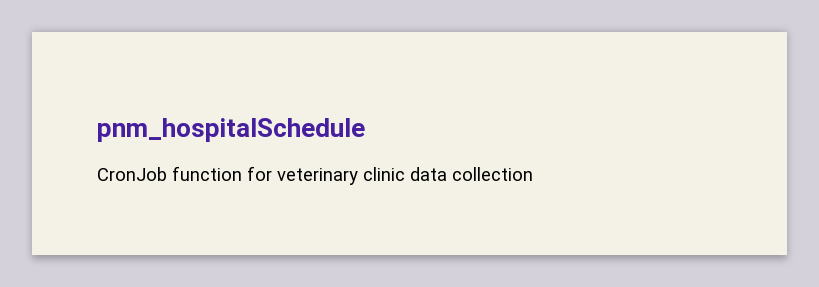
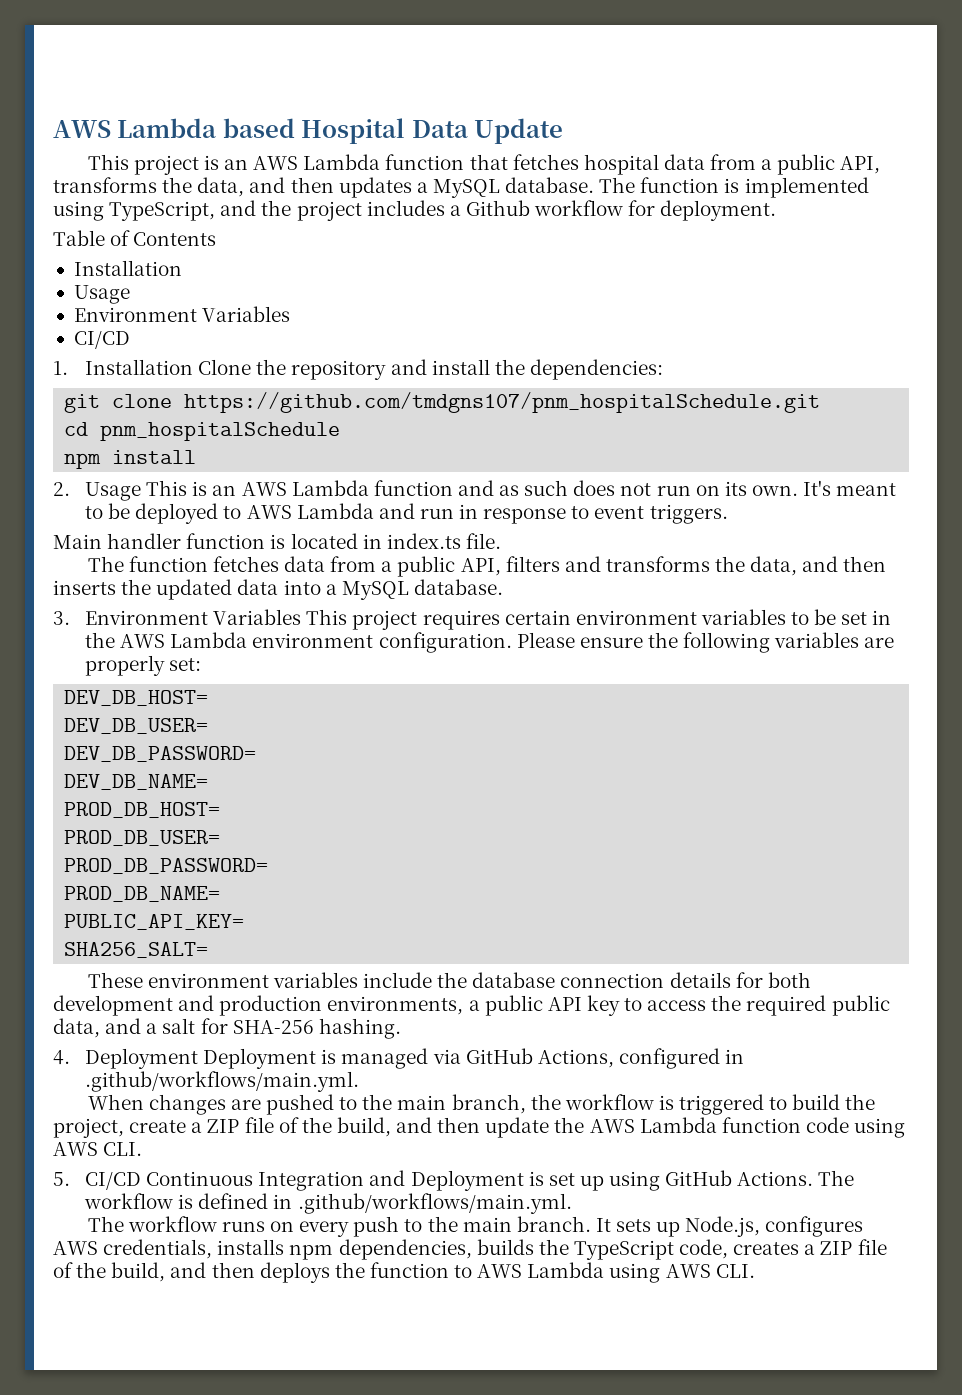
- pnm_hospitalSchedule
- CronJob function for veterinary clinic data collection
+ AWS Lambda based Hospital Data Update
+ This project is an AWS Lambda function that fetches hospital data from a public API, transforms the data, and then updates a MySQL database. The function is implemented using TypeScript, and the project includes a Github workflow for deployment.
+ Table of Contents
+ Installation
+ Usage
+ Environment Variables
+ CI/CD
+ 1. Installation Clone the repository and install the dependencies:
+ git clone https://github.com/tmdgns107/pnm_hospitalSchedule.git
+ cd pnm_hospitalSchedule
+ npm install
+ 2. Usage This is an AWS Lambda function and as such does not run on its own. It's meant to be deployed to AWS Lambda and run in response to event triggers.
+ Main handler function is located in index.ts file.
+ The function fetches data from a public API, filters and transforms the data, and then inserts the updated data into a MySQL database.
+ 3. Environment Variables This project requires certain environment variables to be set in the AWS Lambda environment configuration. Please ensure the following variables are properly set:
+ DEV_DB_HOST=
+ DEV_DB_USER=
+ DEV_DB_PASSWORD=
+ DEV_DB_NAME=
+ PROD_DB_HOST=
+ PROD_DB_USER=
+ PROD_DB_PASSWORD=
+ PROD_DB_NAME=
+ PUBLIC_API_KEY=
+ SHA256_SALT=
+ These environment variables include the database connection details for both development and production environments, a public API key to access the required public data, and a salt for SHA-256 hashing.
+ 4. Deployment Deployment is managed via GitHub Actions, configured in .github/workflows/main.yml.
+ When changes are pushed to the main branch, the workflow is triggered to build the project, create a ZIP file of the build, and then update the AWS Lambda function code using AWS CLI.
+ 5. CI/CD Continuous Integration and Deployment is set up using GitHub Actions. The workflow is defined in .github/workflows/main.yml.
+ The workflow runs on every push to the main branch. It sets up Node.js, configures AWS credentials, installs npm dependencies, builds the TypeScript code, creates a ZIP file of the build, and then deploys the function to AWS Lambda using AWS CLI.

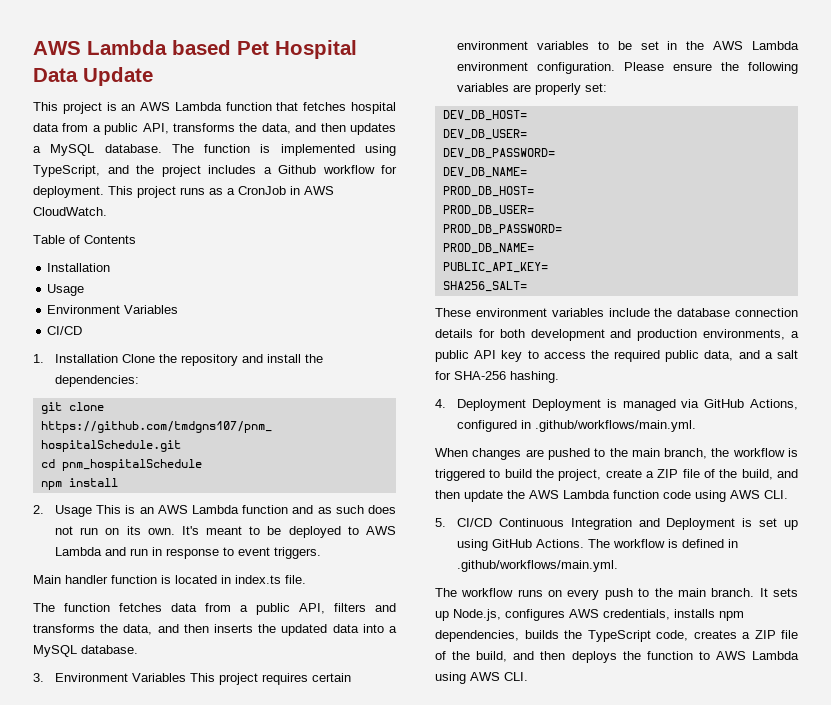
- AWS Lambda based Hospital Data Update
+ AWS Lambda based Pet Hospital Data Update
+ This project runs as a CronJob in AWS CloudWatch.

